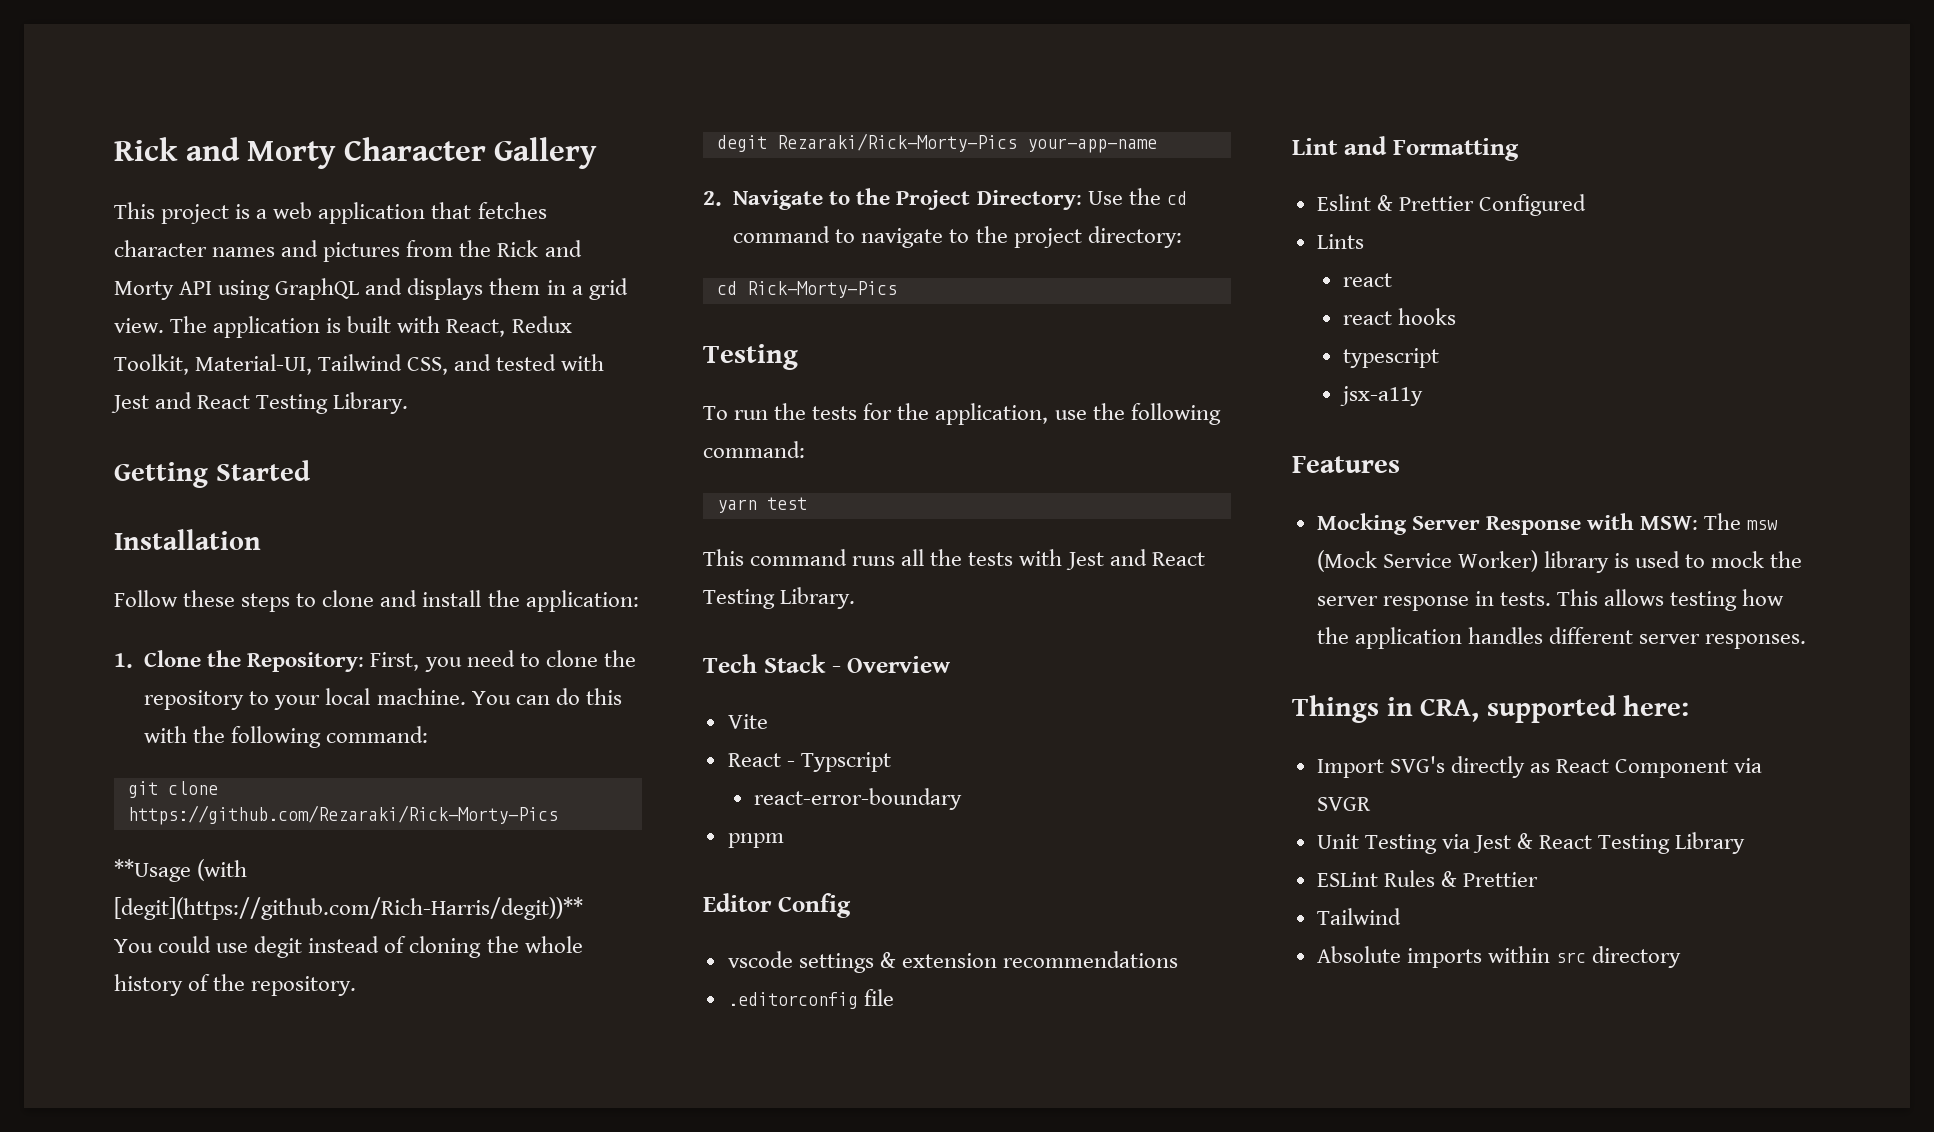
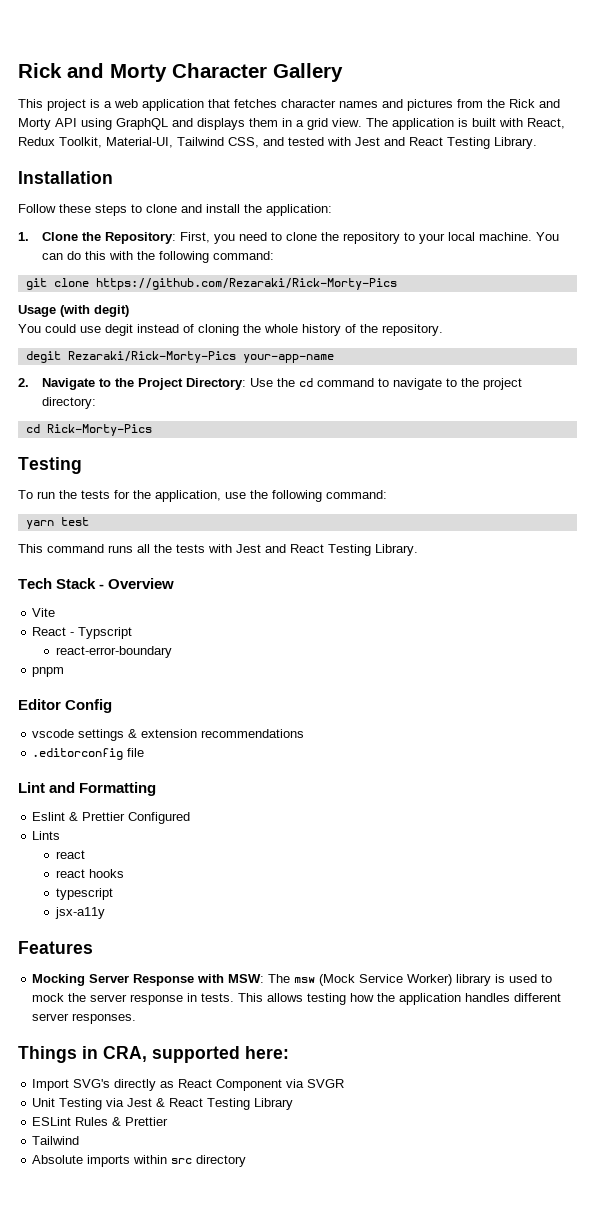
- Getting Started
- **Usage (with [degit](https://github.com/Rich-Harris/degit))**
+ Usage (with degit)

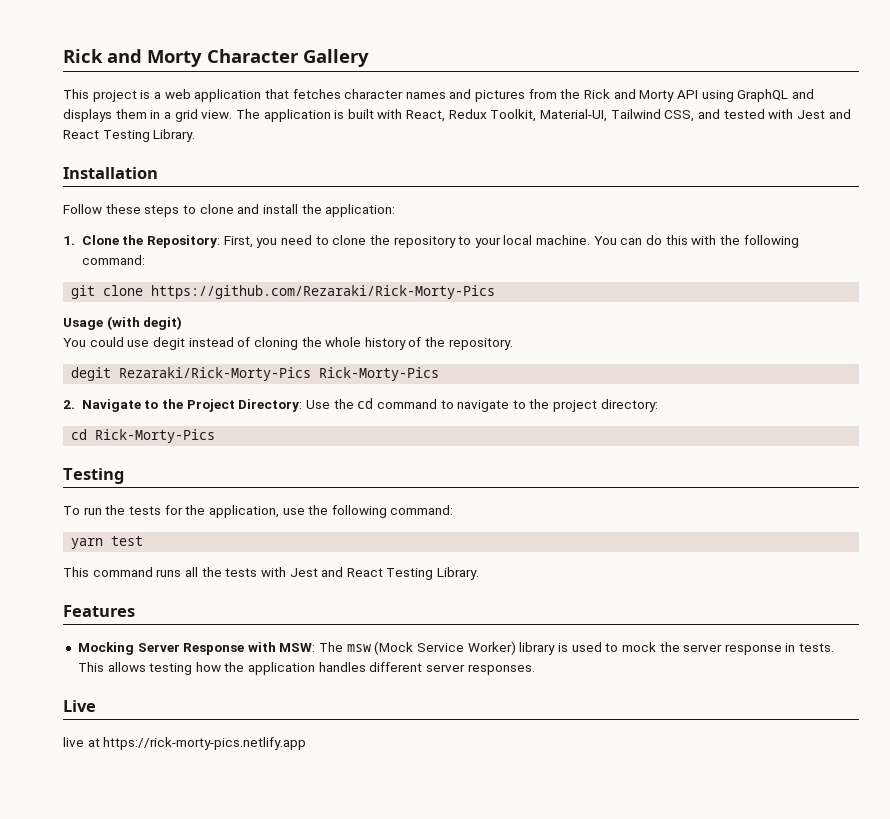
- degit Rezaraki/Rick-Morty-Pics your-app-name
+ degit Rezaraki/Rick-Morty-Pics Rick-Morty-Pics
- Tech Stack - Overview
- Vite
- React - Typscript
- react-error-boundary
- pnpm
- Editor Config
- vscode settings & extension recommendations
- .editorconfig file
- Lint and Formatting
- Eslint & Prettier Configured
- Lints
- react
- react hooks
- typescript
- jsx-a11y
- Things in CRA, supported here:
- Import SVG's directly as React Component via SVGR
- Unit Testing via Jest & React Testing Library
- ESLint Rules & Prettier
- Tailwind
- Absolute imports within src directory
+ Live
+ live at https://rick-morty-pics.netlify.app

